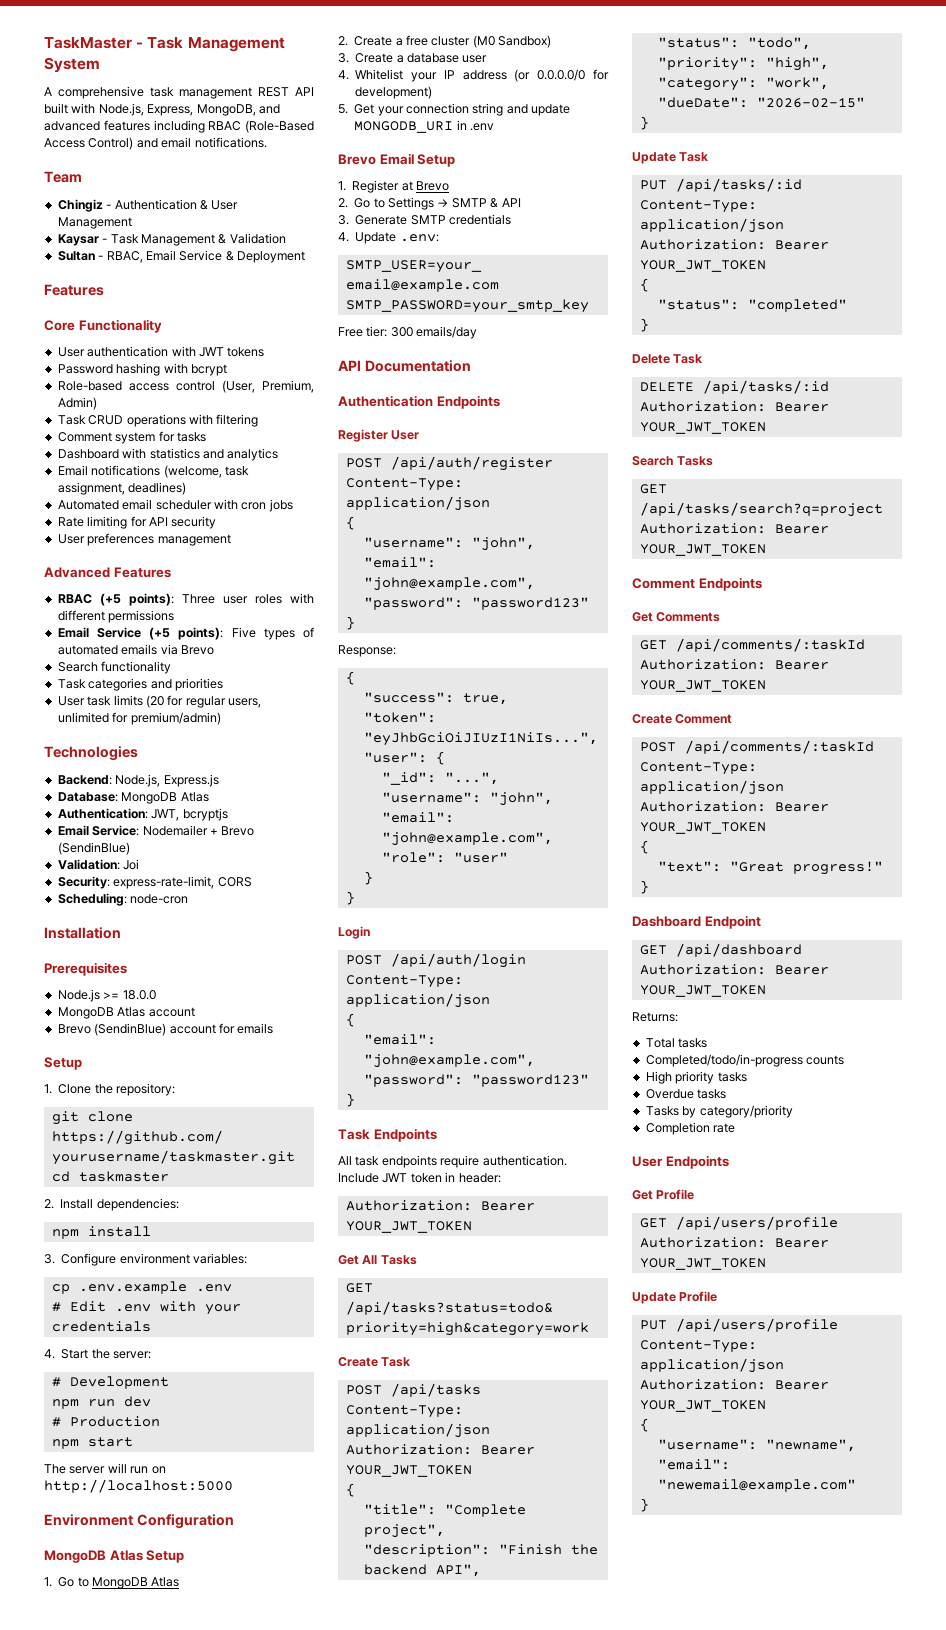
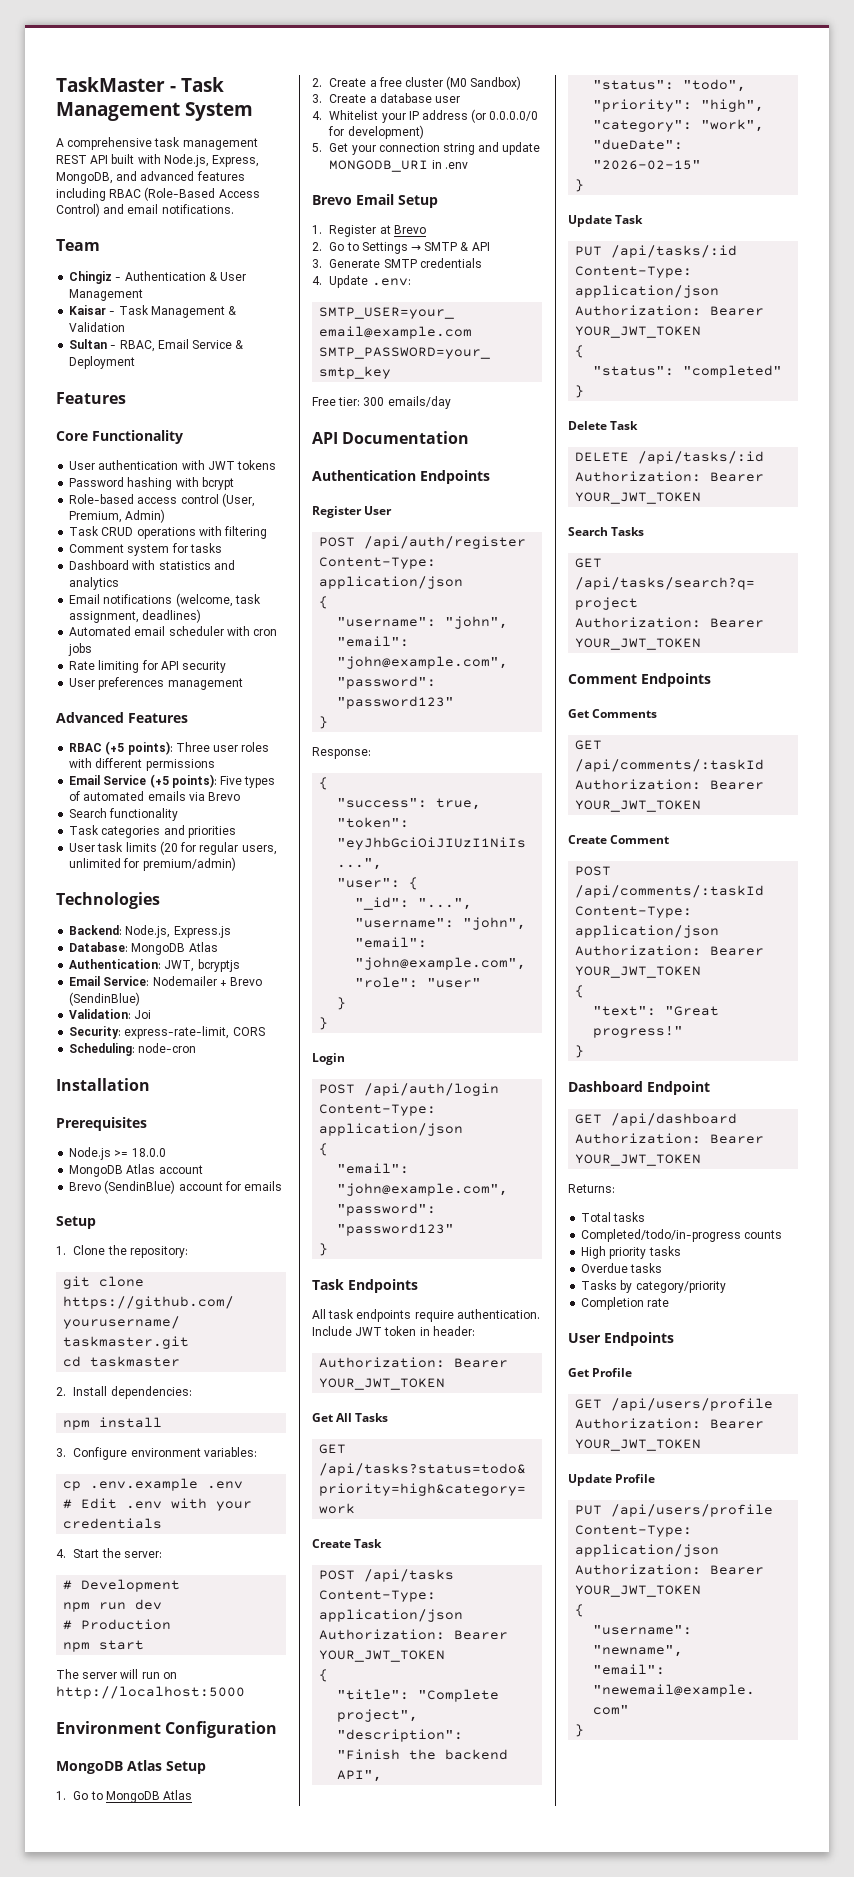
- Kaysar - Task Management & Validation
+ Kaisar - Task Management & Validation

